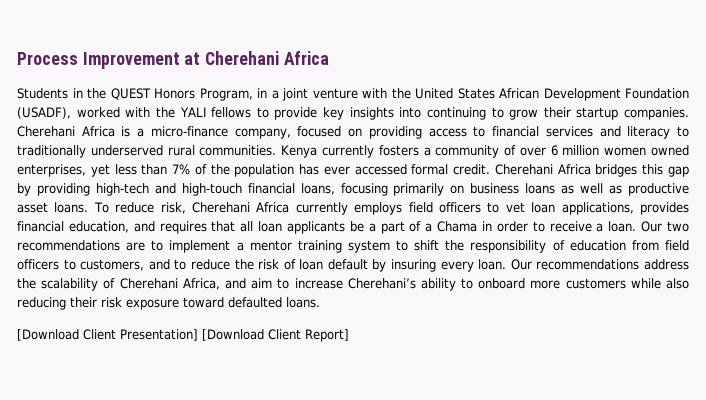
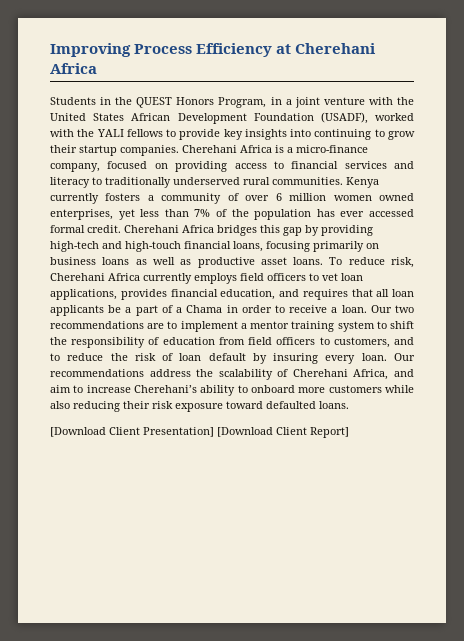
- Process Improvement at Cherehani Africa
+ Improving Process Efficiency at Cherehani Africa

